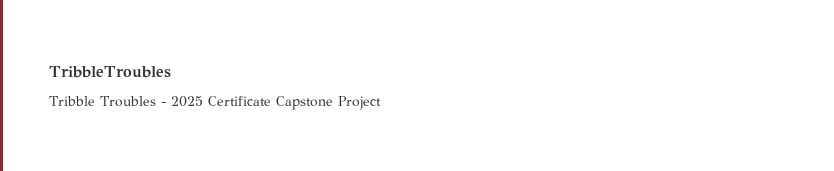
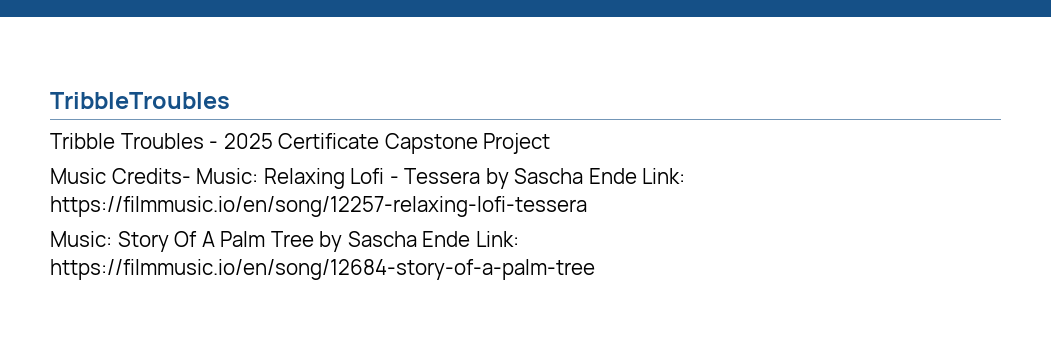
+ Music Credits- Music: Relaxing Lofi - Tessera by Sascha Ende Link: https://filmmusic.io/en/song/12257-relaxing-lofi-tessera
+ Music: Story Of A Palm Tree by Sascha Ende Link: https://filmmusic.io/en/song/12684-story-of-a-palm-tree

